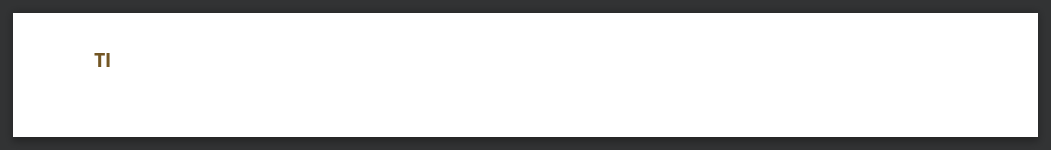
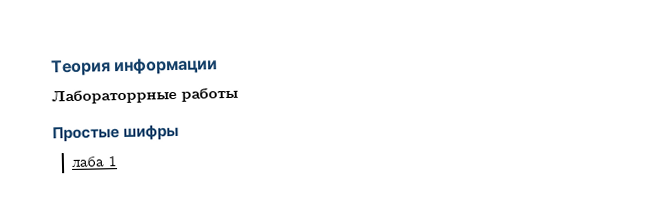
- TI
+ Теория информации
+ Лабораторрные работы
+ Простые шифры
+ лаба 1

